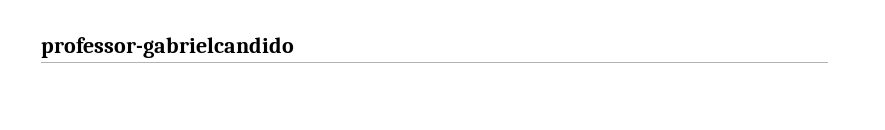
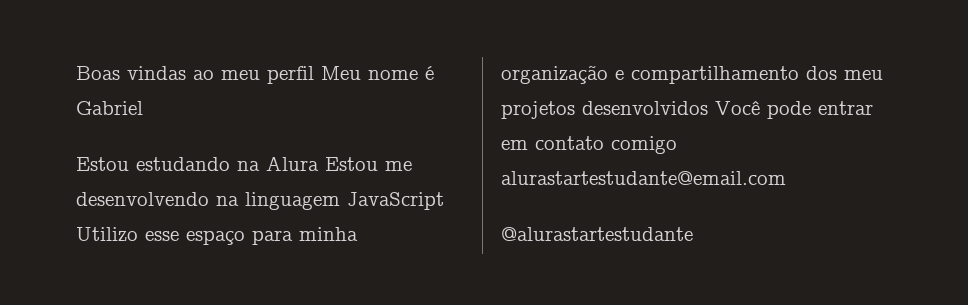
- professor-gabrielcandido
+ Boas vindas ao meu perfil Meu nome é Gabriel
+ Estou estudando na Alura Estou me desenvolvendo na linguagem JavaScript Utilizo esse espaço para minha organização e compartilhamento dos meu projetos desenvolvidos Você pode entrar em contato comigo alurastartestudante@email.com
+ @alurastartestudante

